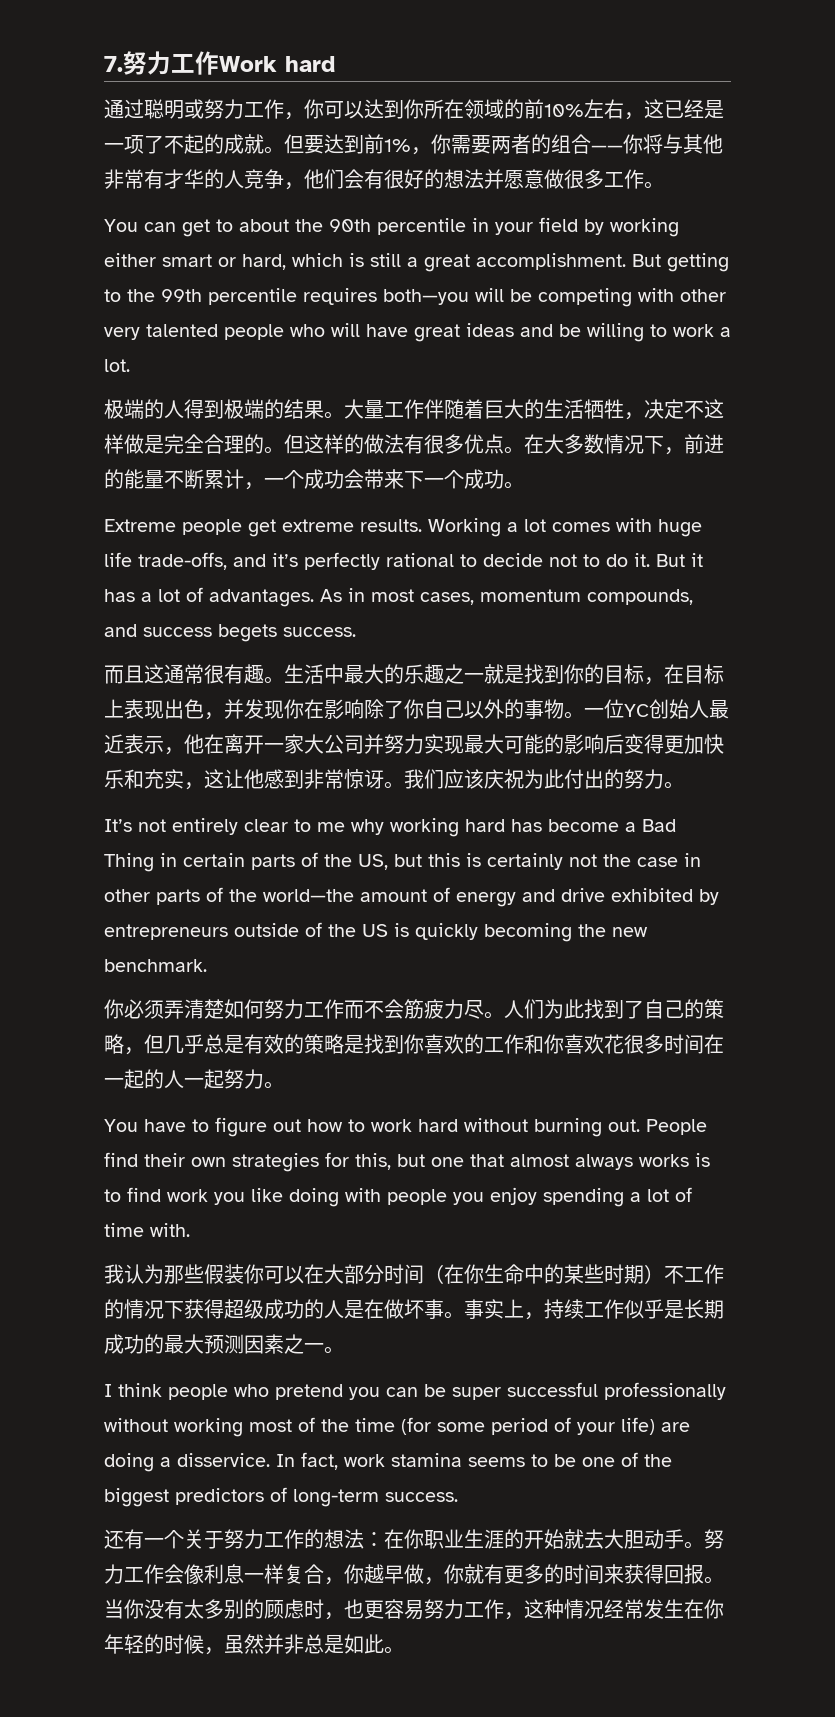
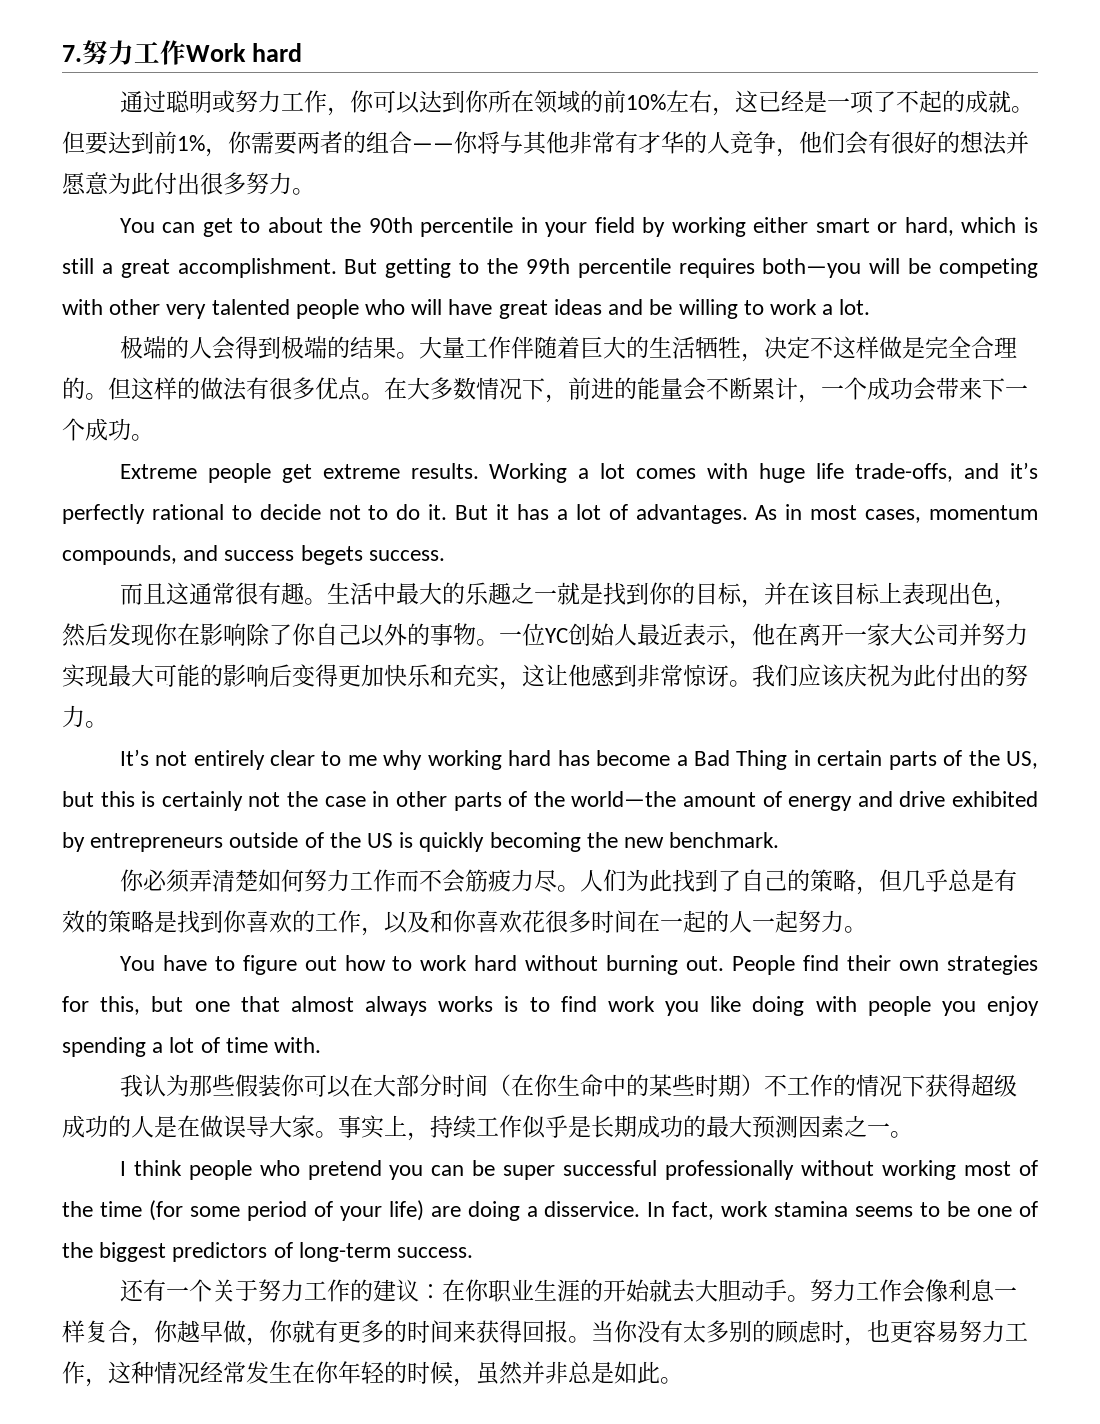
- 但要达到前1%，你需要两者的组合——你将与其他非常有才华的人竞争，他们会有很好的想法并愿意做很多工作。
+ 但要达到前1%，你需要两者的组合——你将与其他非常有才华的人竞争，他们会有很好的想法并愿意为此付出很多努力。
- 极端的人得到极端的结果。
+ 极端的人会得到极端的结果。
- 在大多数情况下，前进的能量不断累计，一个成功会带来下一个成功。
+ 在大多数情况下，前进的能量会不断累计，一个成功会带来下一个成功。
- 生活中最大的乐趣之一就是找到你的目标，在目标上表现出色，并发现你在影响除了你自己以外的事物。
+ 生活中最大的乐趣之一就是找到你的目标，并在该目标上表现出色，然后发现你在影响除了你自己以外的事物。
- 人们为此找到了自己的策略，但几乎总是有效的策略是找到你喜欢的工作和你喜欢花很多时间在一起的人一起努力。
+ 人们为此找到了自己的策略，但几乎总是有效的策略是找到你喜欢的工作，以及和你喜欢花很多时间在一起的人一起努力。
- 我认为那些假装你可以在大部分时间（在你生命中的某些时期）不工作的情况下获得超级成功的人是在做坏事。
+ 我认为那些假装你可以在大部分时间（在你生命中的某些时期）不工作的情况下获得超级成功的人是在做误导大家。
- 还有一个关于努力工作的想法：在你职业生涯的开始就去大胆动手。
+ 还有一个关于努力工作的建议：在你职业生涯的开始就去大胆动手。

